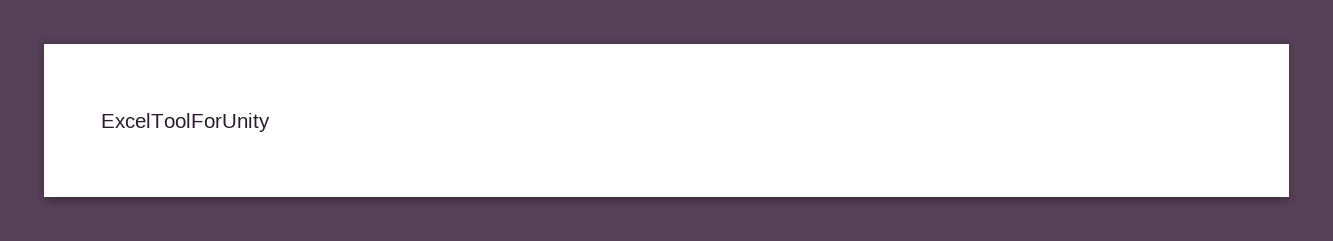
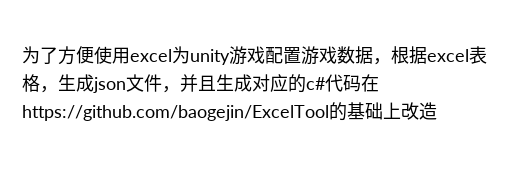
- ExcelToolForUnity
+ 为了方便使用excel为unity游戏配置游戏数据，根据excel表格，生成json文件，并且生成对应的c#代码在https://github.com/baogejin/ExcelTool的基础上改造

